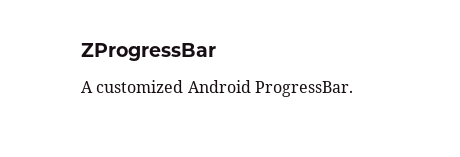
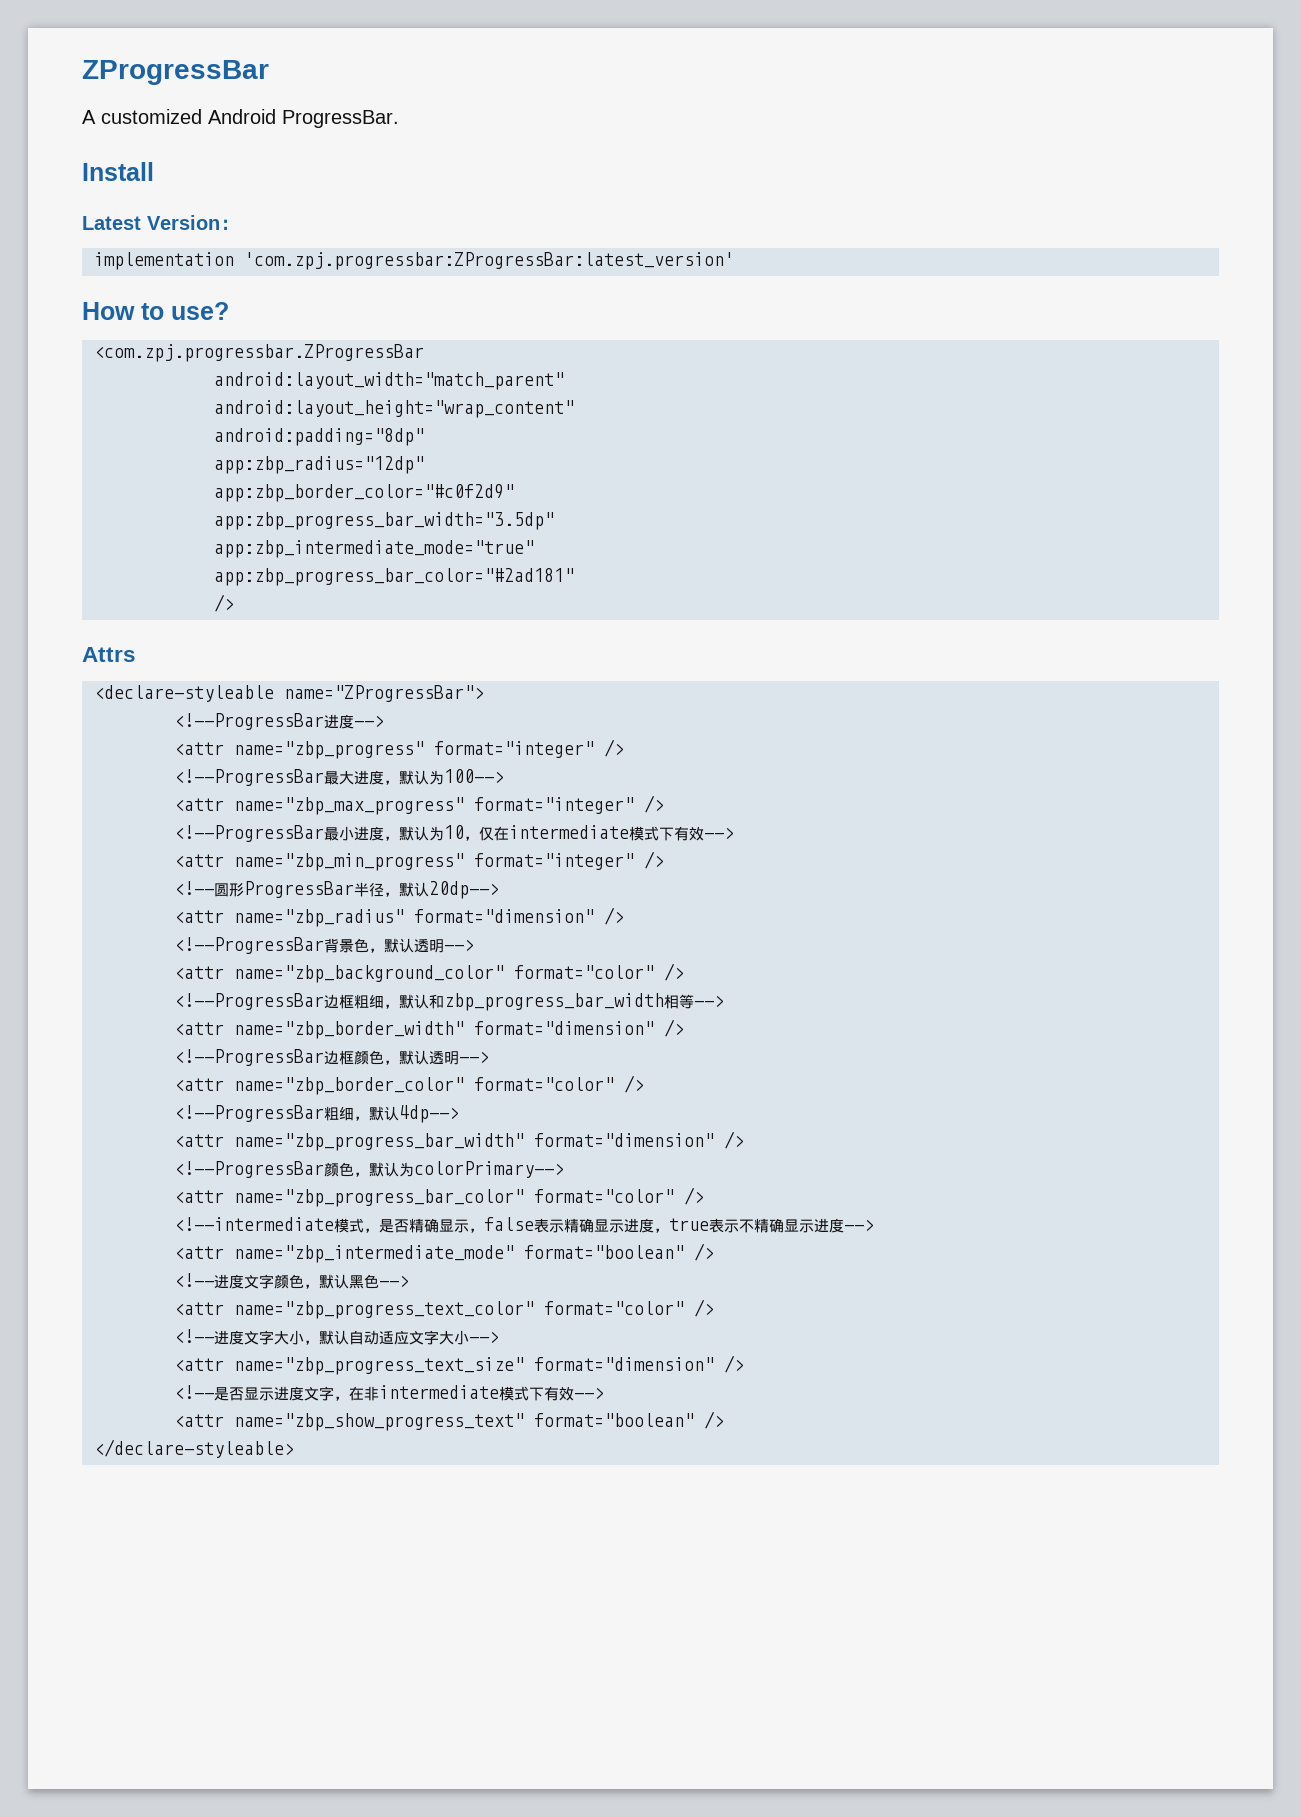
+ Install
+ Latest Version：
+ implementation 'com.zpj.progressbar:ZProgressBar:latest_version'
+ How to use?
+ <com.zpj.progressbar.ZProgressBar
+ android:layout_width="match_parent"
+ android:layout_height="wrap_content"
+ android:padding="8dp"
+ app:zbp_radius="12dp"
+ app:zbp_border_color="#c0f2d9"
+ app:zbp_progress_bar_width="3.5dp"
+ app:zbp_intermediate_mode="true"
+ app:zbp_progress_bar_color="#2ad181"
+ />
+ Attrs
+ <declare-styleable name="ZProgressBar">
+ <!--ProgressBar进度-->
+ <attr name="zbp_progress" format="integer" />
+ <!--ProgressBar最大进度，默认为100-->
+ <attr name="zbp_max_progress" format="integer" />
+ <!--ProgressBar最小进度，默认为10，仅在intermediate模式下有效-->
+ <attr name="zbp_min_progress" format="integer" />
+ <!--圆形ProgressBar半径，默认20dp-->
+ <attr name="zbp_radius" format="dimension" />
+ <!--ProgressBar背景色，默认透明-->
+ <attr name="zbp_background_color" format="color" />
+ <!--ProgressBar边框粗细，默认和zbp_progress_bar_width相等-->
+ <attr name="zbp_border_width" format="dimension" />
+ <!--ProgressBar边框颜色，默认透明-->
+ <attr name="zbp_border_color" format="color" />
+ <!--ProgressBar粗细，默认4dp-->
+ <attr name="zbp_progress_bar_width" format="dimension" />
+ <!--ProgressBar颜色，默认为colorPrimary-->
+ <attr name="zbp_progress_bar_color" format="color" />
+ <!--intermediate模式，是否精确显示，false表示精确显示进度，true表示不精确显示进度-->
+ <attr name="zbp_intermediate_mode" format="boolean" />
+ <!--进度文字颜色，默认黑色-->
+ <attr name="zbp_progress_text_color" format="color" />
+ <!--进度文字大小，默认自动适应文字大小-->
+ <attr name="zbp_progress_text_size" format="dimension" />
+ <!--是否显示进度文字，在非intermediate模式下有效-->
+ <attr name="zbp_show_progress_text" format="boolean" />
+ </declare-styleable>

